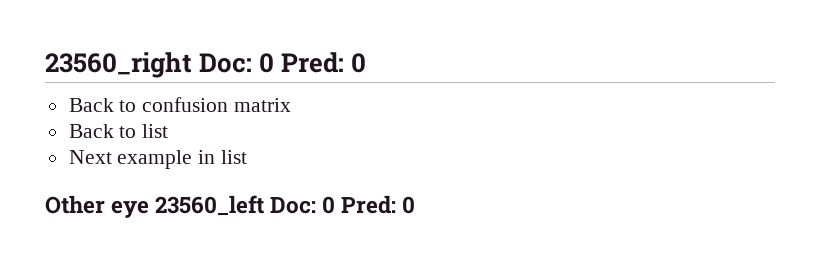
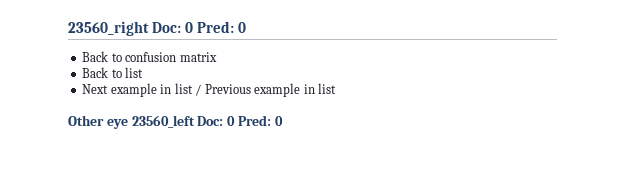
- Next example in list
+ Next example in list / Previous example in list

